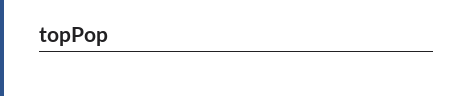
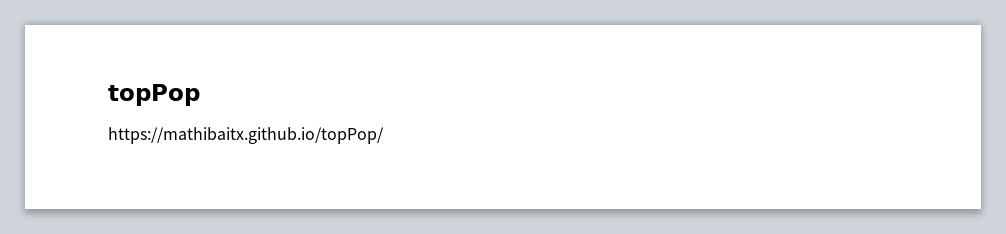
+ https://mathibaitx.github.io/topPop/

